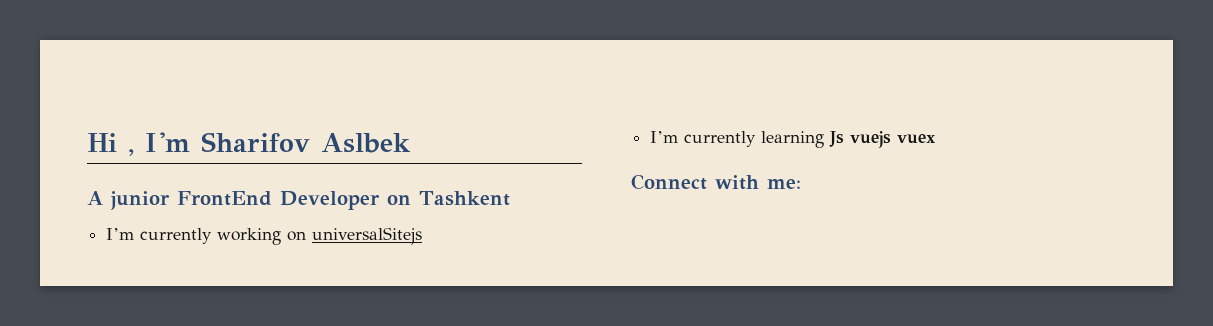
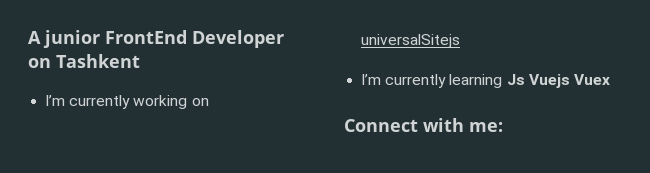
- Hi , I'm Sharifov Aslbek
- I’m currently learning Js vuejs vuex
+ I’m currently learning Js Vuejs Vuex

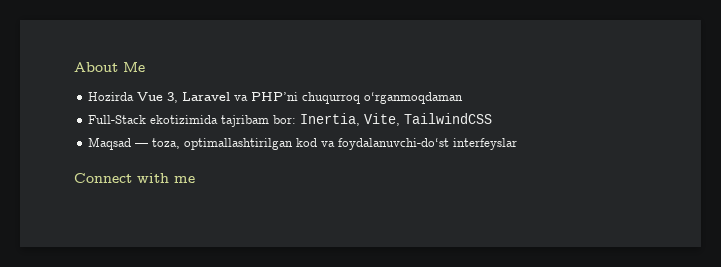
- A junior FrontEnd Developer on Tashkent
- I’m currently working on universalSitejs
- I’m currently learning Js Vuejs Vuex
+ About Me
+ Hozirda Vue 3, Laravel va PHP’ni chuqurroq o‘rganmoqdaman
+ Full‑Stack ekotizimida tajribam bor: Inertia, Vite, TailwindCSS
+ Maqsad — toza, optimallashtirilgan kod va foydalanuvchi‑do‘st interfeyslar
- Connect with me:
+ Connect with me

